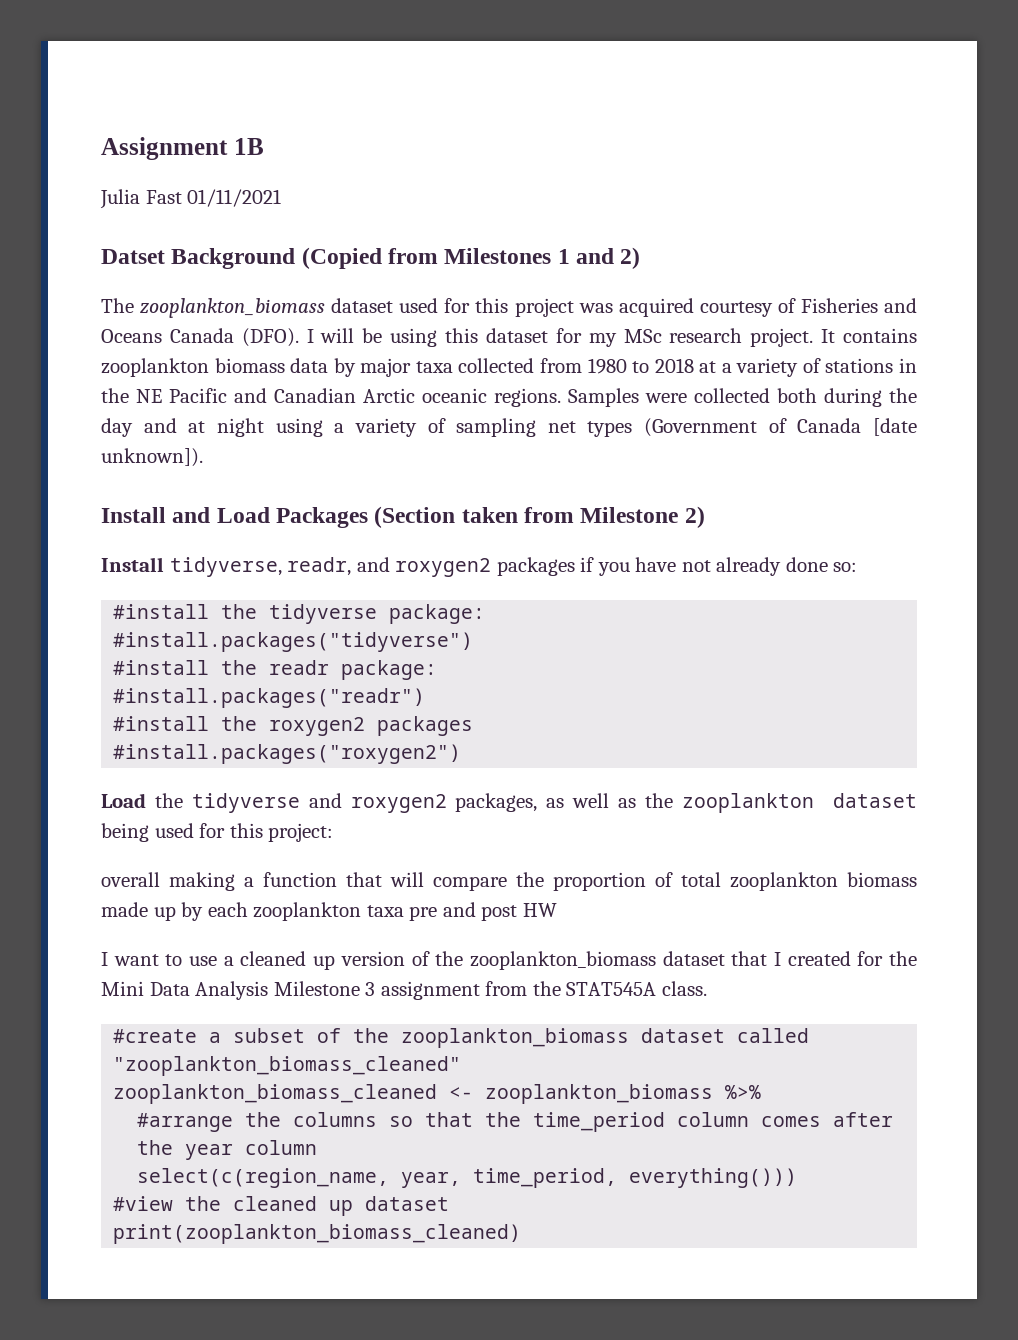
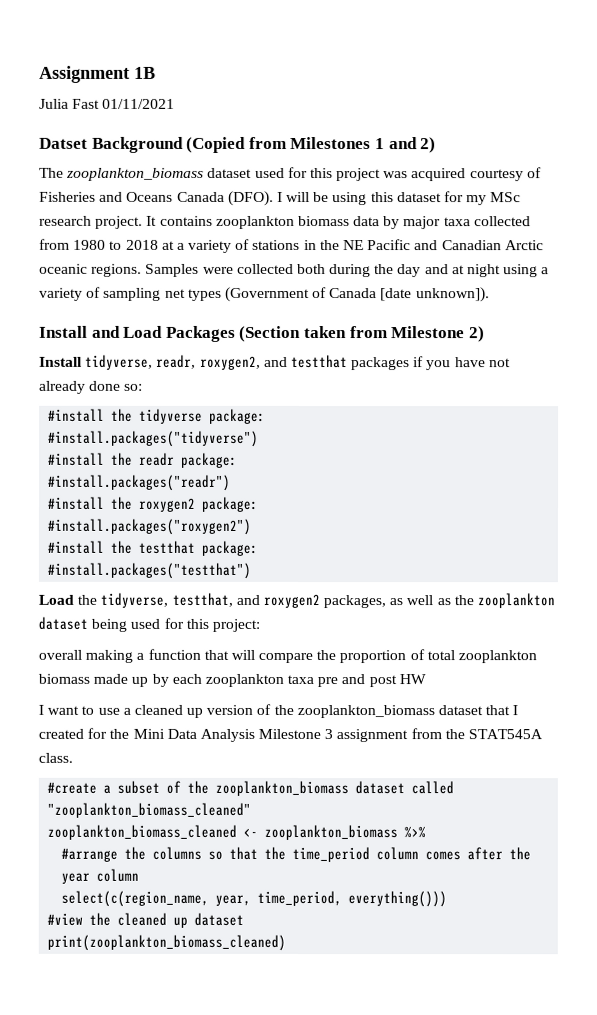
- Install tidyverse, readr, and roxygen2 packages if you have not already done so:
+ Install tidyverse, readr, roxygen2, and testthat packages if you have not already done so:
- #install the roxygen2 packages
+ #install the roxygen2 package:
+ #install the testthat package:
+ #install.packages("testthat")
- Load the tidyverse and roxygen2 packages, as well as the zooplankton dataset being used for this project:
+ Load the tidyverse, testthat, and roxygen2 packages, as well as the zooplankton dataset being used for this project:

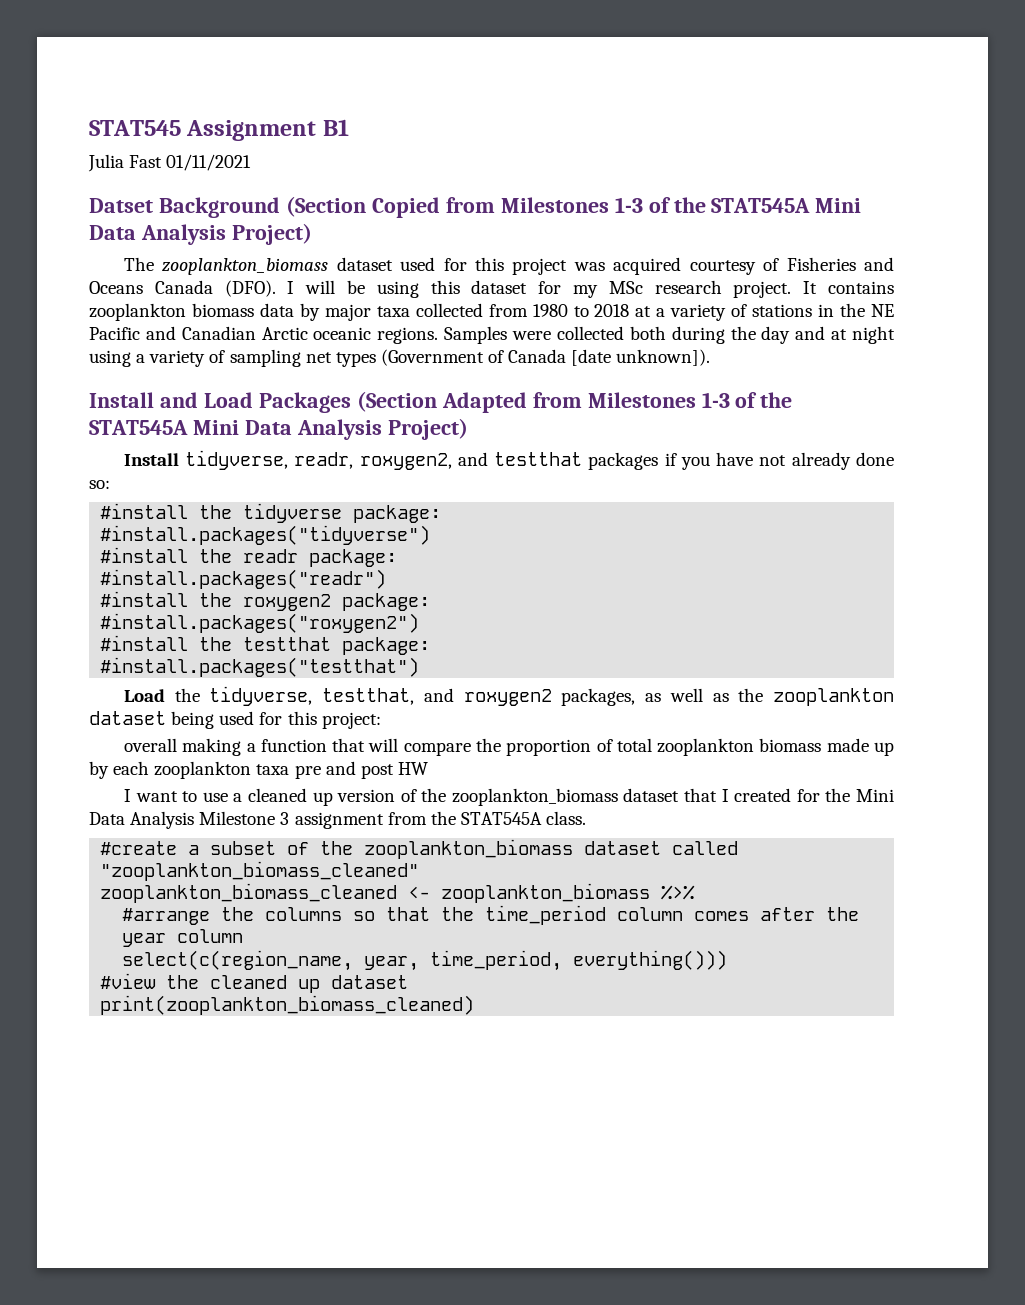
- Assignment 1B
+ STAT545 Assignment B1
- Datset Background (Copied from Milestones 1 and 2)
+ Datset Background (Section Copied from Milestones 1-3 of the STAT545A Mini Data Analysis Project)
- Install and Load Packages (Section taken from Milestone 2)
+ Install and Load Packages (Section Adapted from Milestones 1-3 of the STAT545A Mini Data Analysis Project)

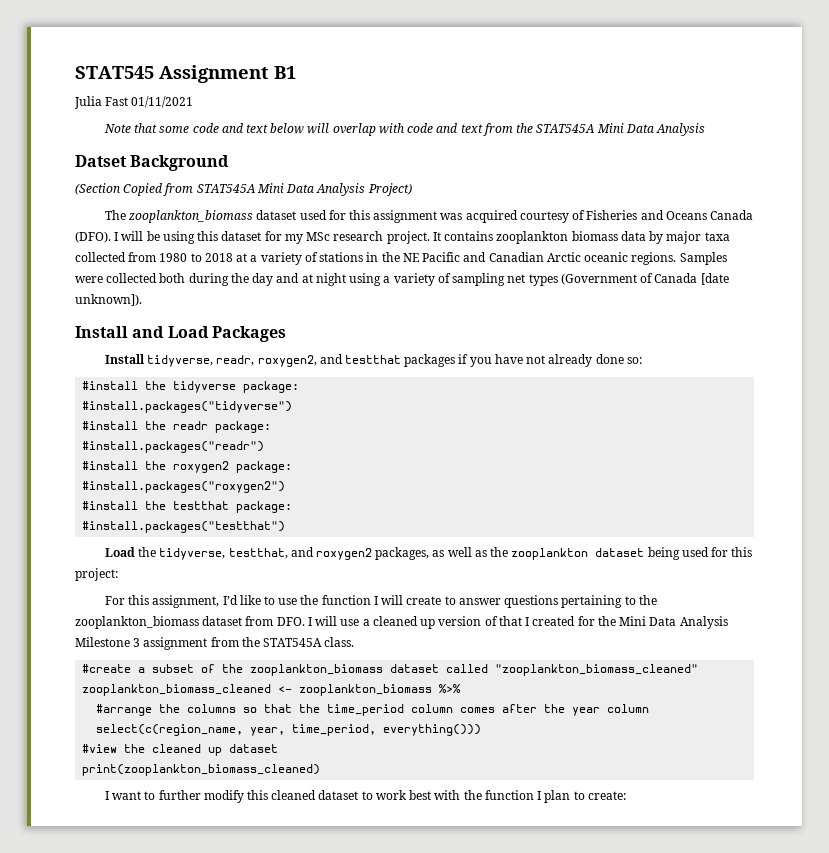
+ Note that some code and text below will overlap with code and text from the STAT545A Mini Data Analysis
- Datset Background (Section Copied from Milestones 1-3 of the STAT545A Mini Data Analysis Project)
+ Datset Background
+ (Section Copied from STAT545A Mini Data Analysis Project)
- The zooplankton_biomass dataset used for this project was acquired courtesy of Fisheries and Oceans Canada (DFO).
+ The zooplankton_biomass dataset used for this assignment was acquired courtesy of Fisheries and Oceans Canada (DFO).
- Install and Load Packages (Section Adapted from Milestones 1-3 of the STAT545A Mini Data Analysis Project)
+ Install and Load Packages
- overall making a function that will compare the proportion of total zooplankton biomass made up by each zooplankton taxa pre and post HW
- I want to use a cleaned up version of the zooplankton_biomass dataset that I created for the Mini Data Analysis Milestone 3 assignment from the STAT545A class.
+ For this assignment, I’d like to use the function I will create to answer questions pertaining to the zooplankton_biomass dataset from DFO. I will use a cleaned up version of that I created for the Mini Data Analysis Milestone 3 assignment from the STAT545A class.
+ I want to further modify this cleaned dataset to work best with the function I plan to create:

